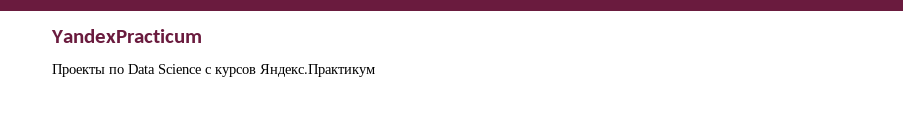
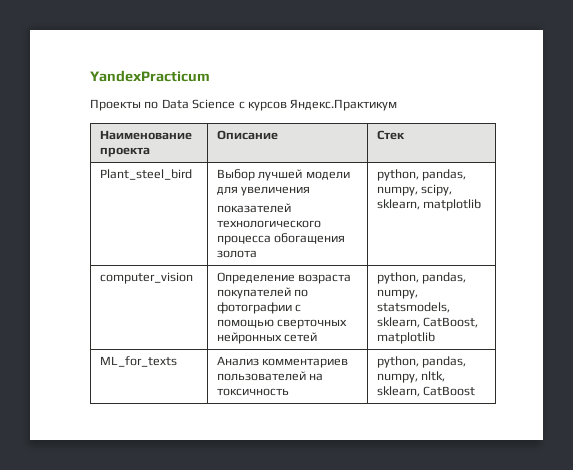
+ Наименование проекта | Описание | Стек
+ Plant_steel_bird | Выбор лучшей модели для увеличения
+ показателей технологического процесса обогащения золота | python, pandas, numpy, scipy, sklearn, matplotlib
+ computer_vision | Определение возраста покупателей по фотографии с помощью сверточных нейронных сетей | python, pandas, numpy, statsmodels, sklearn, CatBoost, matplotlib
+ ML_for_texts | Анализ комментариев пользователей на токсичность | python, pandas, numpy, nltk, sklearn, CatBoost

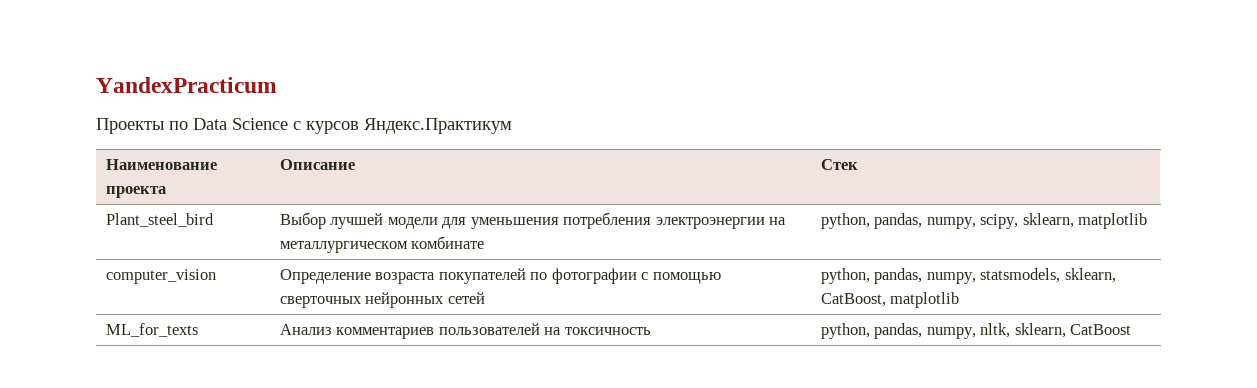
- Plant_steel_bird | Выбор лучшей модели для увеличения
- показателей технологического процесса обогащения золота | python, pandas, numpy, scipy, sklearn, matplotlib
+ Plant_steel_bird | Выбор лучшей модели для уменьшения потребления электроэнергии на металлургическом комбинате | python, pandas, numpy, scipy, sklearn, matplotlib

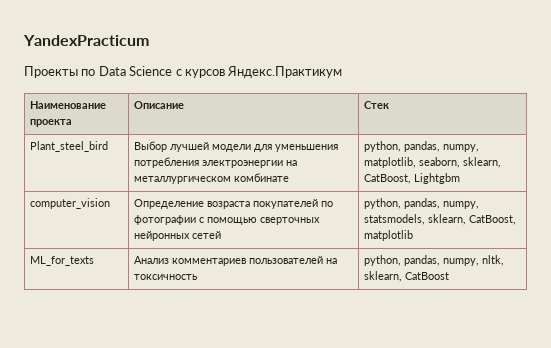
- Plant_steel_bird | Выбор лучшей модели для уменьшения потребления электроэнергии на металлургическом комбинате | python, pandas, numpy, scipy, sklearn, matplotlib
+ Plant_steel_bird | Выбор лучшей модели для уменьшения потребления электроэнергии на металлургическом комбинате | python, pandas, numpy, matplotlib, seaborn, sklearn, CatBoost, Lightgbm

